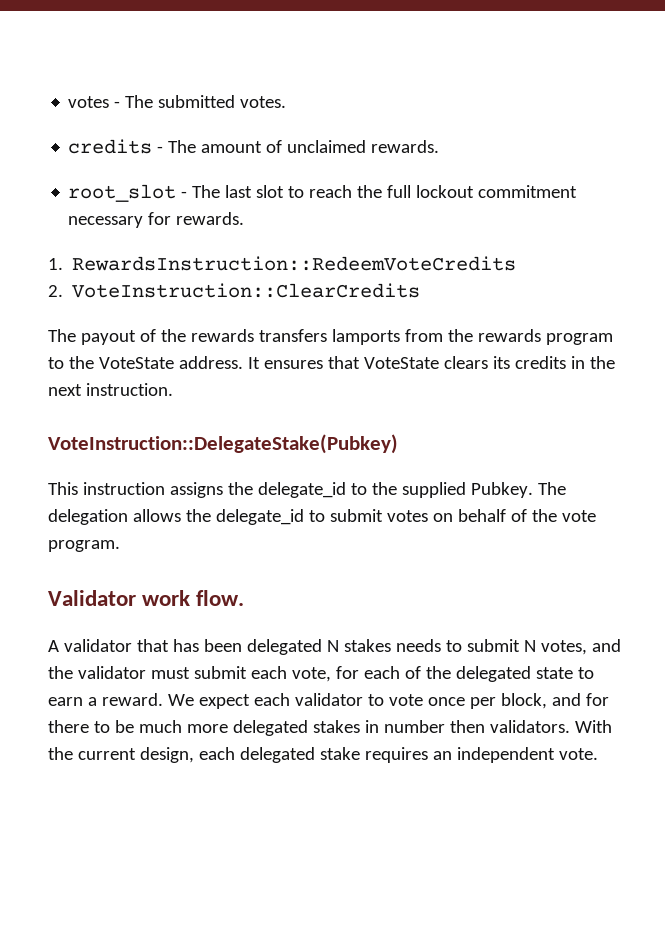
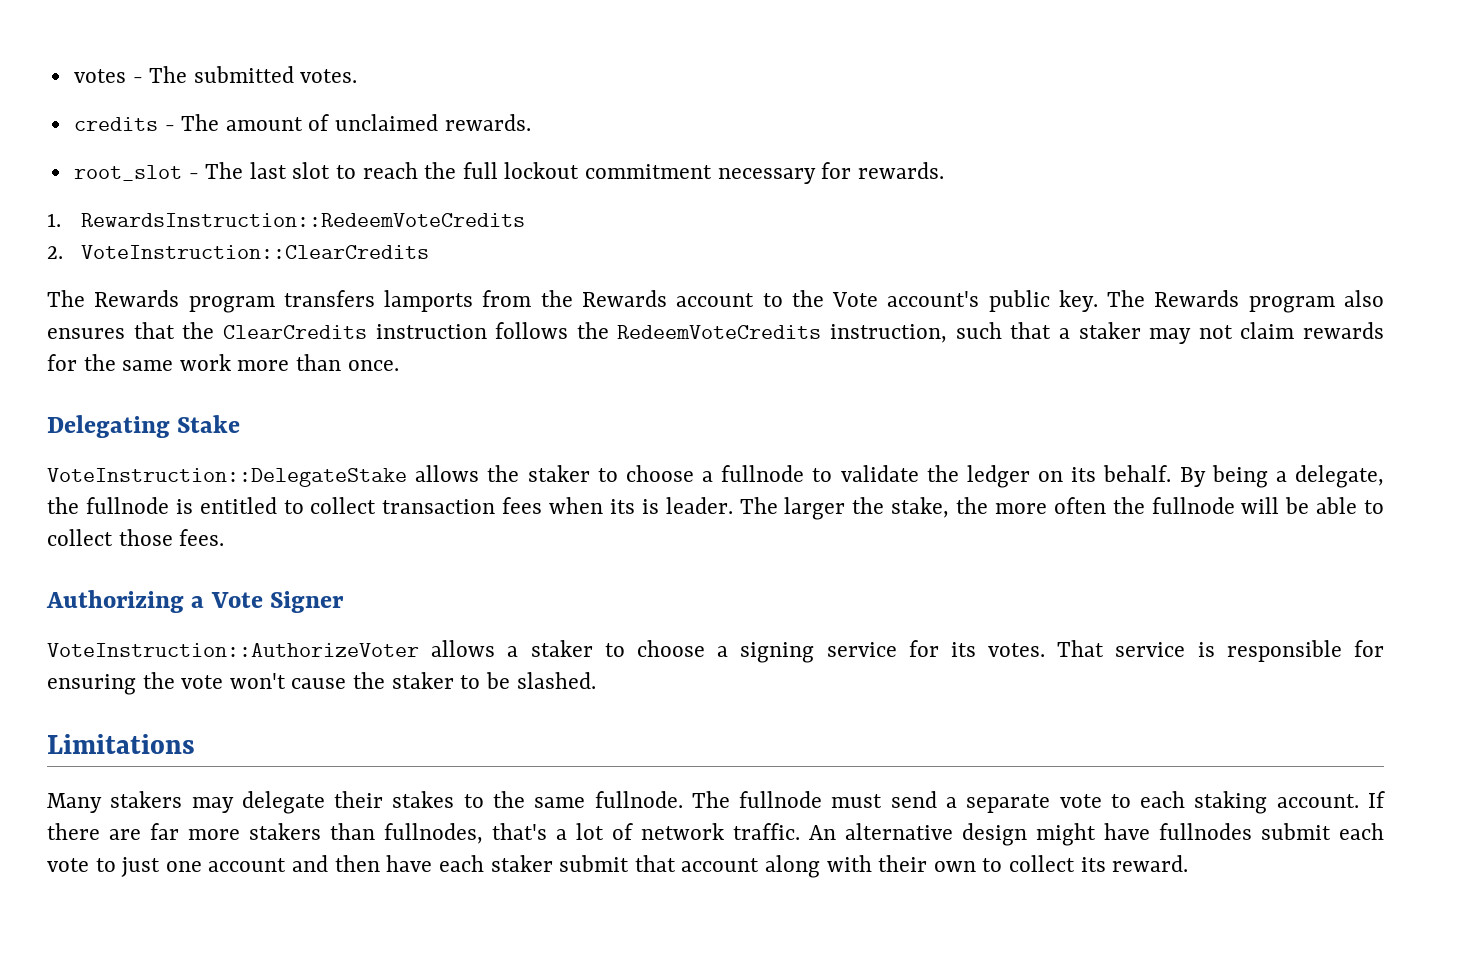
- The payout of the rewards transfers lamports from the rewards program to the VoteState address. It ensures that VoteState clears its credits in the next instruction.
- VoteInstruction::DelegateStake(Pubkey)
- This instruction assigns the delegate_id to the supplied Pubkey. The delegation allows the delegate_id to submit votes on behalf of the vote program.
- Validator work flow.
- A validator that has been delegated N stakes needs to submit N votes, and the validator must submit each vote, for each of the delegated state to earn a reward. We expect each validator to vote once per block, and for there to be much more delegated stakes in number then validators. With the current design, each delegated stake requires an independent vote.
+ The Rewards program transfers lamports from the Rewards account to the Vote account's public key. The Rewards program also ensures that the ClearCredits instruction follows the RedeemVoteCredits instruction, such that a staker may not claim rewards for the same work more than once.
+ Delegating Stake
+ VoteInstruction::DelegateStake allows the staker to choose a fullnode to validate the ledger on its behalf. By being a delegate, the fullnode is entitled to collect transaction fees when its is leader. The larger the stake, the more often the fullnode will be able to collect those fees.
+ Authorizing a Vote Signer
+ VoteInstruction::AuthorizeVoter allows a staker to choose a signing service for its votes. That service is responsible for ensuring the vote won't cause the staker to be slashed.
+ Limitations
+ Many stakers may delegate their stakes to the same fullnode. The fullnode must send a separate vote to each staking account. If there are far more stakers than fullnodes, that's a lot of network traffic. An alternative design might have fullnodes submit each vote to just one account and then have each staker submit that account along with their own to collect its reward.

